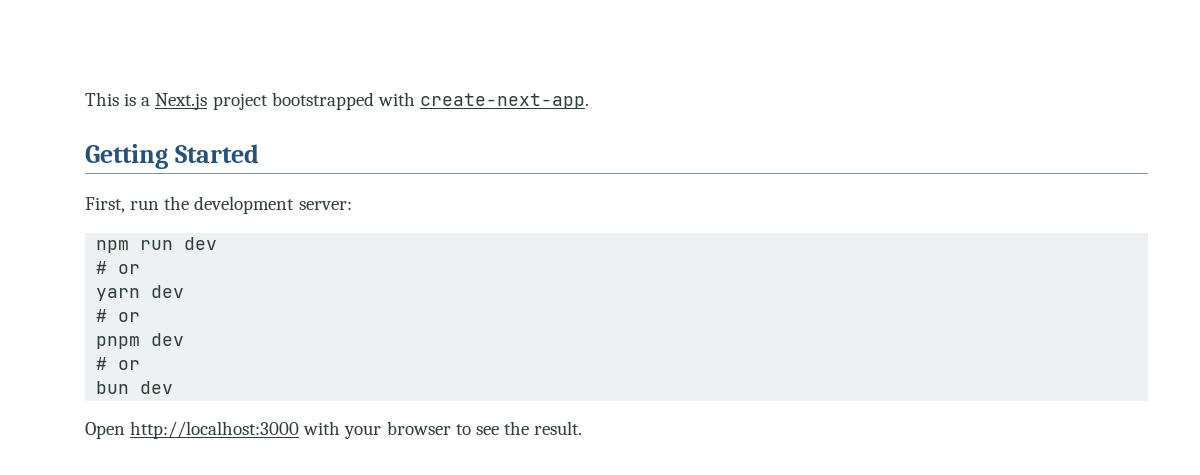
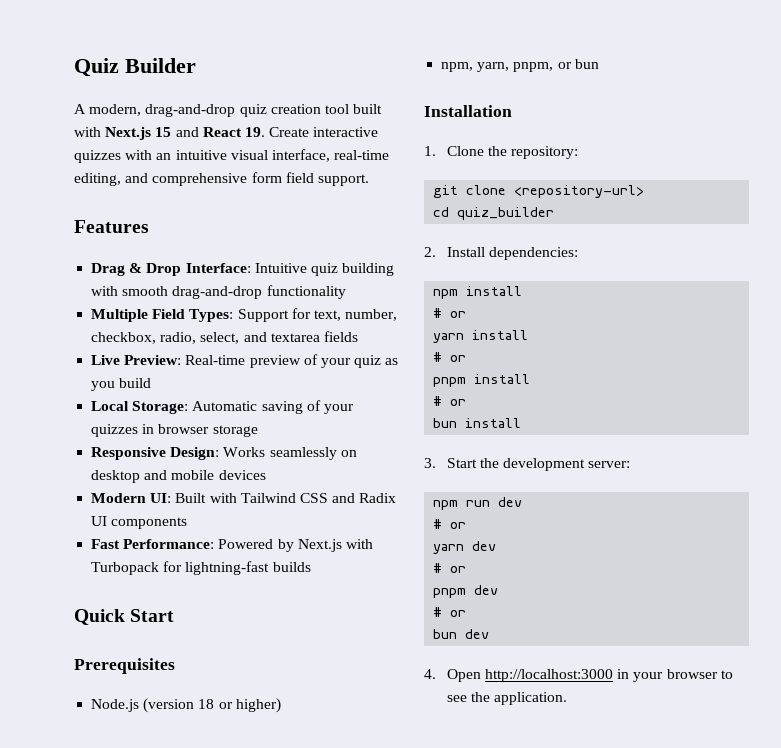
- This is a Next.js project bootstrapped with create-next-app.
- Getting Started
- First, run the development server:
+ Quiz Builder
+ A modern, drag-and-drop quiz creation tool built with Next.js 15 and React 19. Create interactive quizzes with an intuitive visual interface, real-time editing, and comprehensive form field support.
+ Features
+ Drag & Drop Interface: Intuitive quiz building with smooth drag-and-drop functionality
+ Multiple Field Types: Support for text, number, checkbox, radio, select, and textarea fields
+ Live Preview: Real-time preview of your quiz as you build
+ Local Storage: Automatic saving of your quizzes in browser storage
+ Responsive Design: Works seamlessly on desktop and mobile devices
+ Modern UI: Built with Tailwind CSS and Radix UI components
+ Fast Performance: Powered by Next.js with Turbopack for lightning-fast builds
+ Quick Start
+ Prerequisites
+ Node.js (version 18 or higher)
+ npm, yarn, pnpm, or bun
+ Installation
+ 1. Clone the repository:
+ git clone <repository-url>
+ cd quiz_builder
+ 2. Install dependencies:
+ npm install
+ # or
+ yarn install
+ # or
+ pnpm install
+ # or
+ bun install
+ 3. Start the development server:
- Open http://localhost:3000 with your browser to see the result.
+ 4. Open http://localhost:3000 in your browser to see the application.

